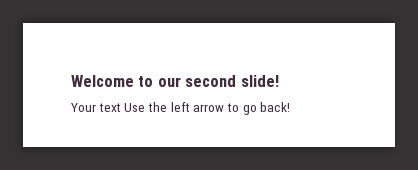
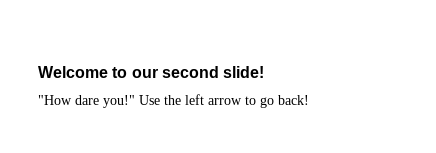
- Your text Use the left arrow to go back!
+ "How dare you!" Use the left arrow to go back!

